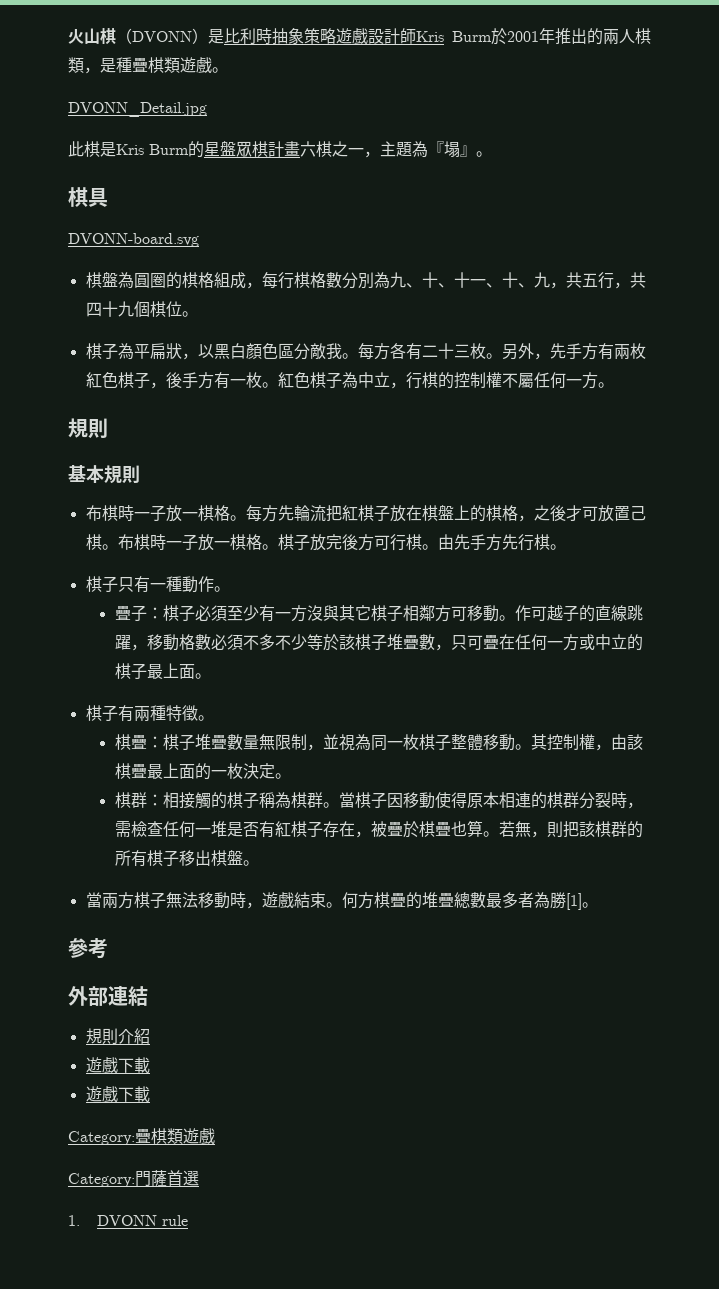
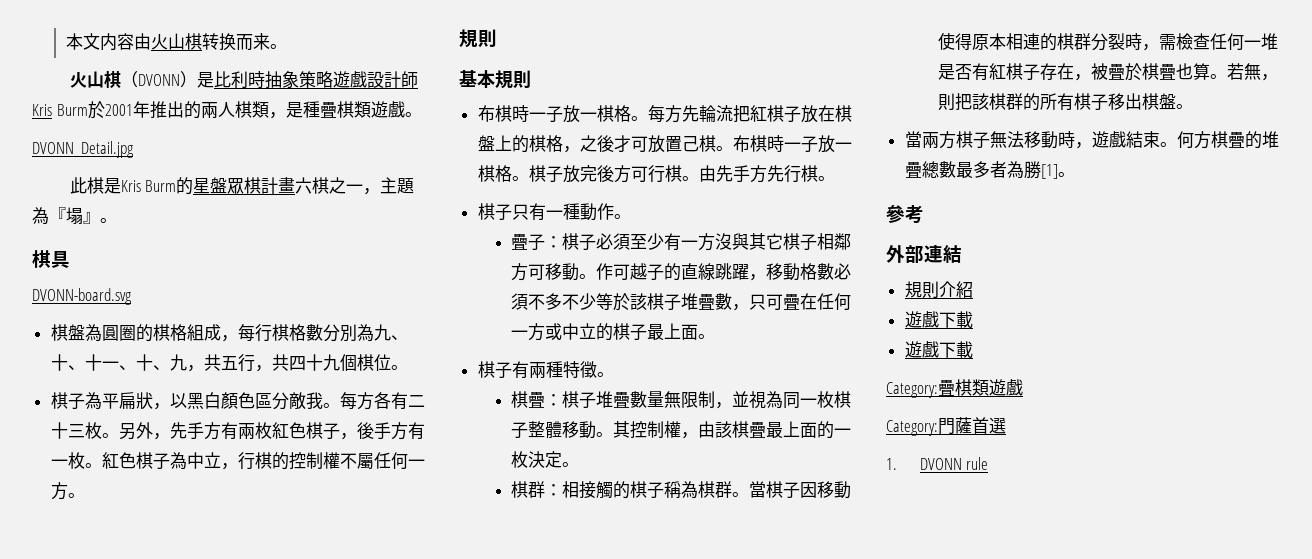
+ 本文内容由火山棋转换而来。

